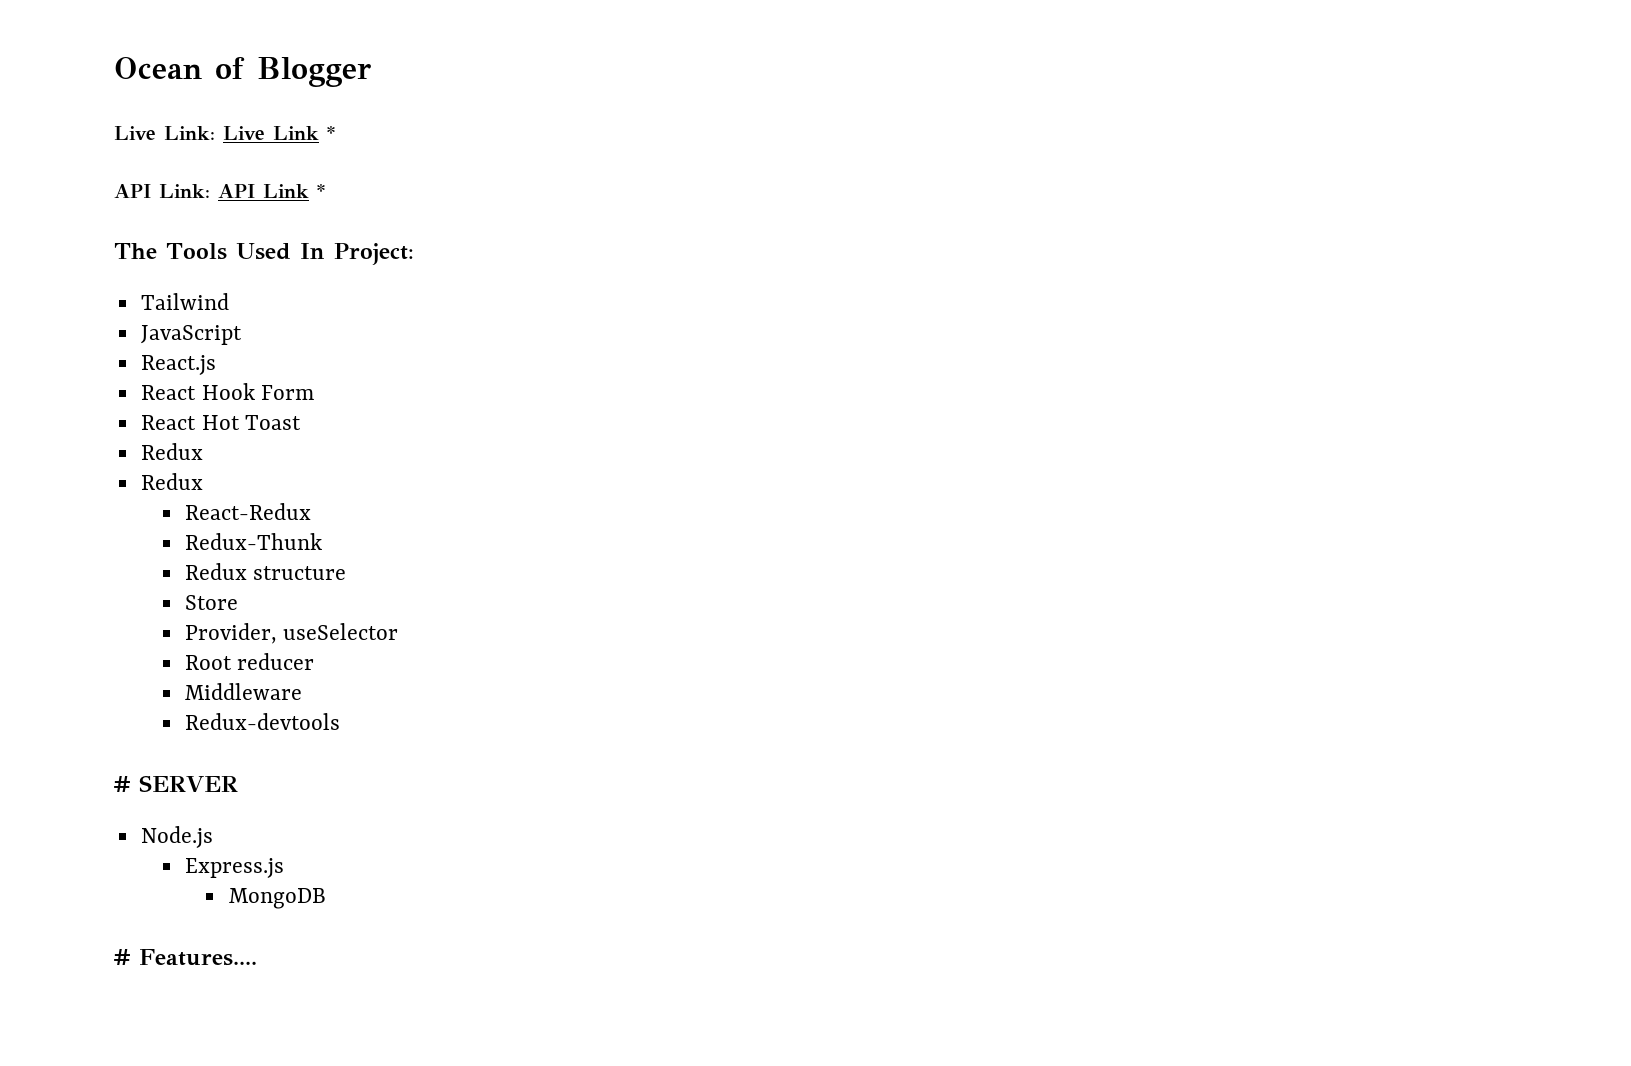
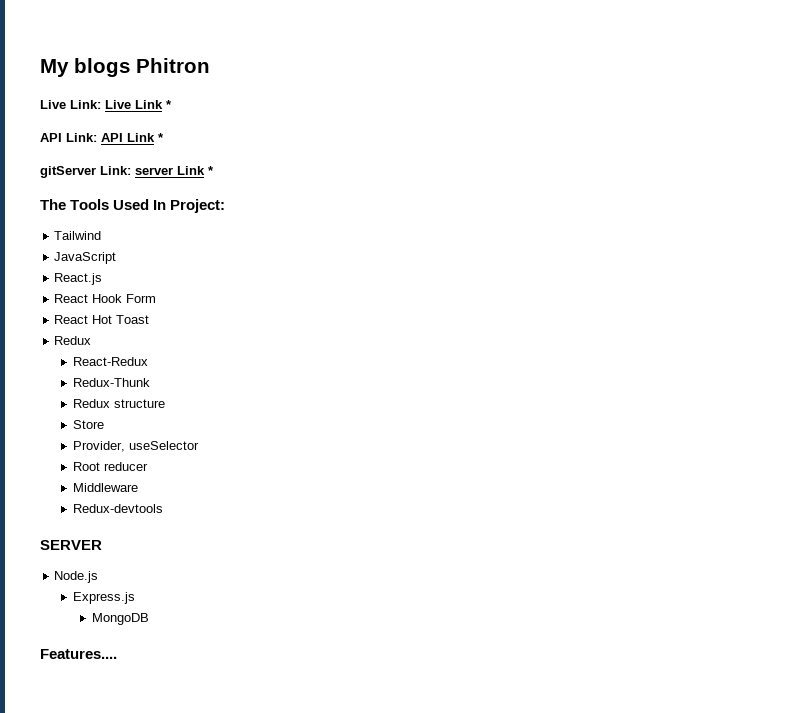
- Ocean of Blogger
+ My blogs Phitron
+ gitServer Link: server Link *
  React Hot Toast
- Redux
- # SERVER
+ SERVER
- # Features....
+ Features....

